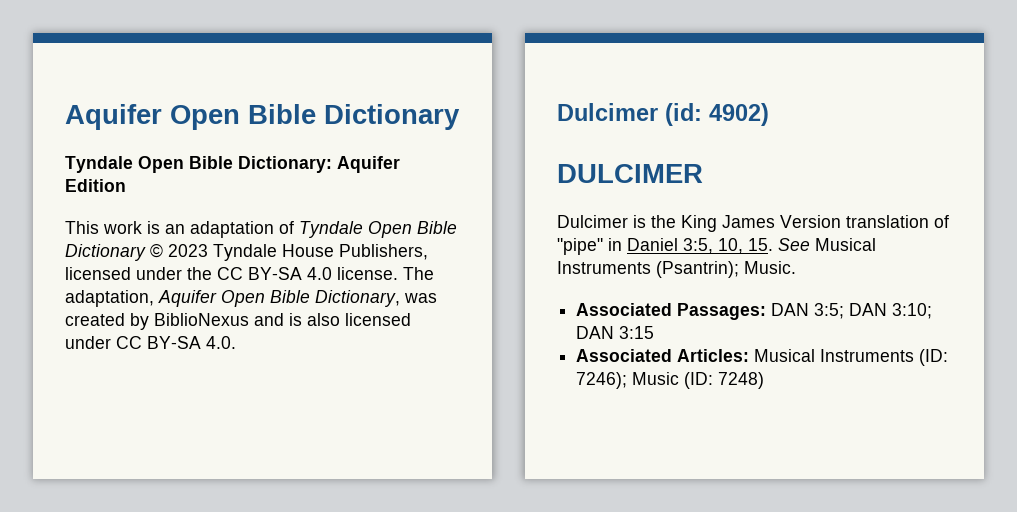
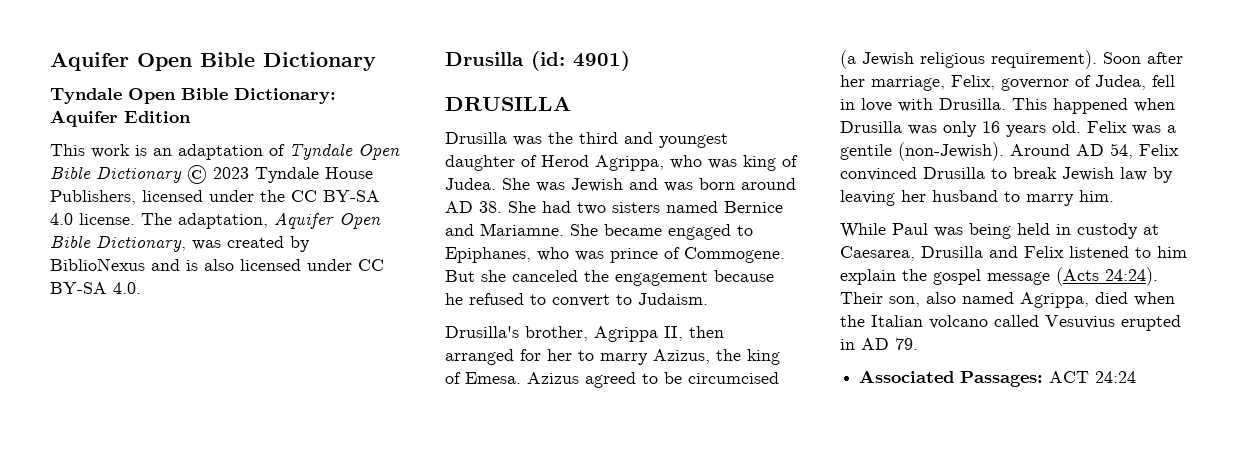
- Dulcimer (id: 4902)
- DULCIMER
- Dulcimer is the King James Version translation of "pipe" in Daniel 3:5, 10, 15. See Musical Instruments (Psantrin); Music.
- Associated Passages: DAN 3:5; DAN 3:10; DAN 3:15
- Associated Articles: Musical Instruments (ID: 7246); Music (ID: 7248)
+ Drusilla (id: 4901)
+ DRUSILLA
+ Drusilla was the third and youngest daughter of Herod Agrippa, who was king of Judea. She was Jewish and was born around AD 38. She had two sisters named Bernice and Mariamne. She became engaged to Epiphanes, who was prince of Commogene. But she canceled the engagement because he refused to convert to Judaism.
+ Drusilla's brother, Agrippa II, then arranged for her to marry Azizus, the king of Emesa. Azizus agreed to be circumcised (a Jewish religious requirement). Soon after her marriage, Felix, governor of Judea, fell in love with Drusilla. This happened when Drusilla was only 16 years old. Felix was a gentile (non-Jewish). Around AD 54, Felix convinced Drusilla to break Jewish law by leaving her husband to marry him.
+ While Paul was being held in custody at Caesarea, Drusilla and Felix listened to him explain the gospel message (Acts 24:24). Their son, also named Agrippa, died when the Italian volcano called Vesuvius erupted in AD 79.
+ Associated Passages: ACT 24:24

